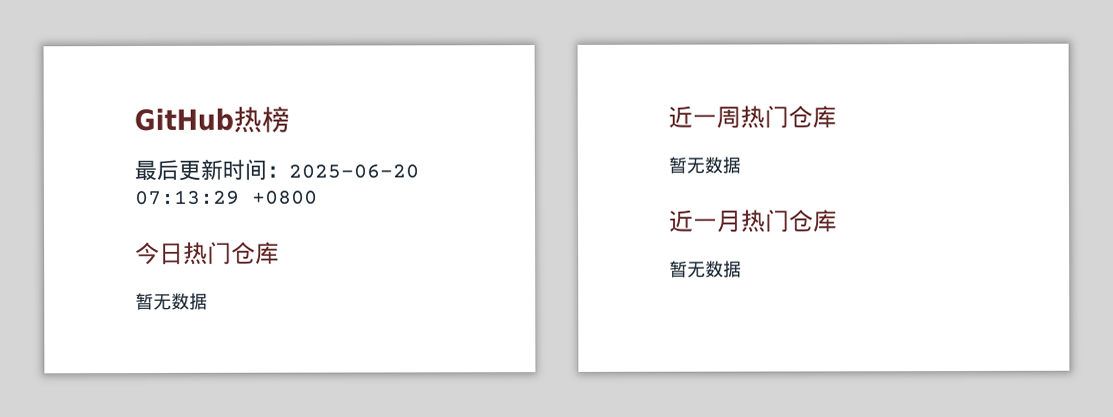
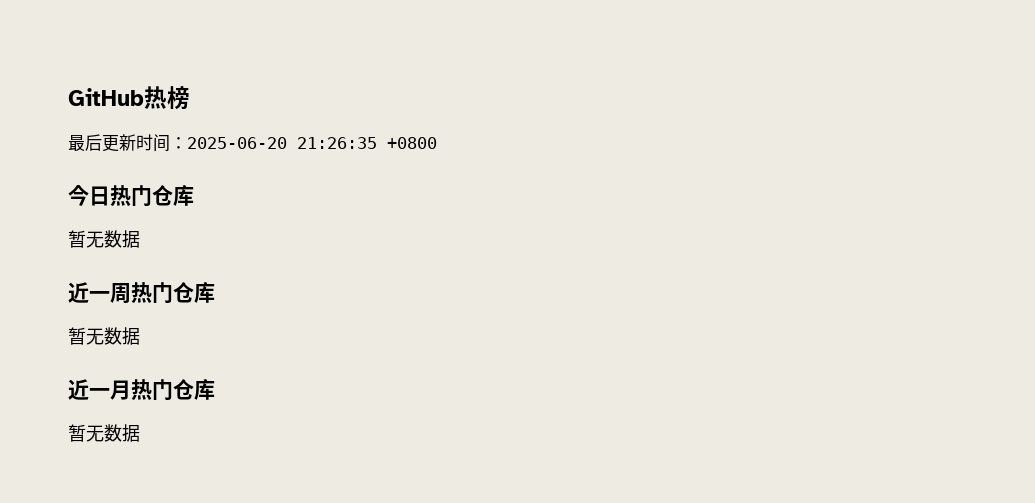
- 最后更新时间：2025-06-20 07:13:29 +0800
+ 最后更新时间：2025-06-20 21:26:35 +0800

